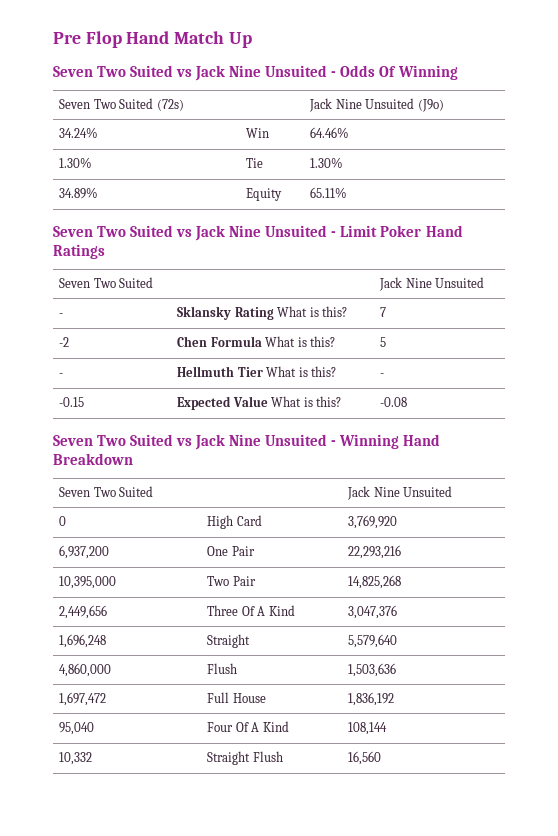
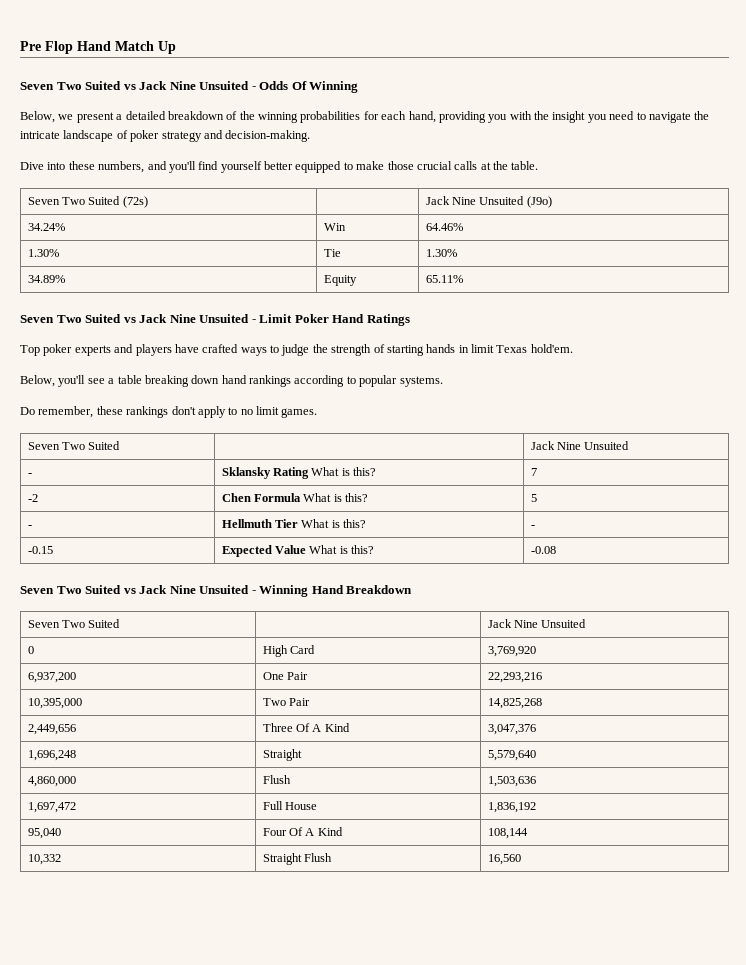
+ Below, we present a detailed breakdown of the winning probabilities for each hand, providing you with the insight you need to navigate the intricate landscape of poker strategy and decision-making.
+ Dive into these numbers, and you'll find yourself better equipped to make those crucial calls at the table.
+ Top poker experts and players have crafted ways to judge the strength of starting hands in limit Texas hold'em.
+ Below, you'll see a table breaking down hand rankings according to popular systems.
+ Do remember, these rankings don't apply to no limit games.

